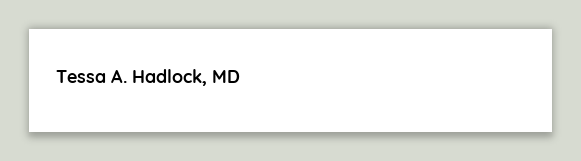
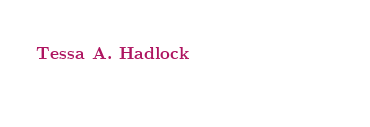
- Tessa A. Hadlock, MD
+ Tessa A. Hadlock

